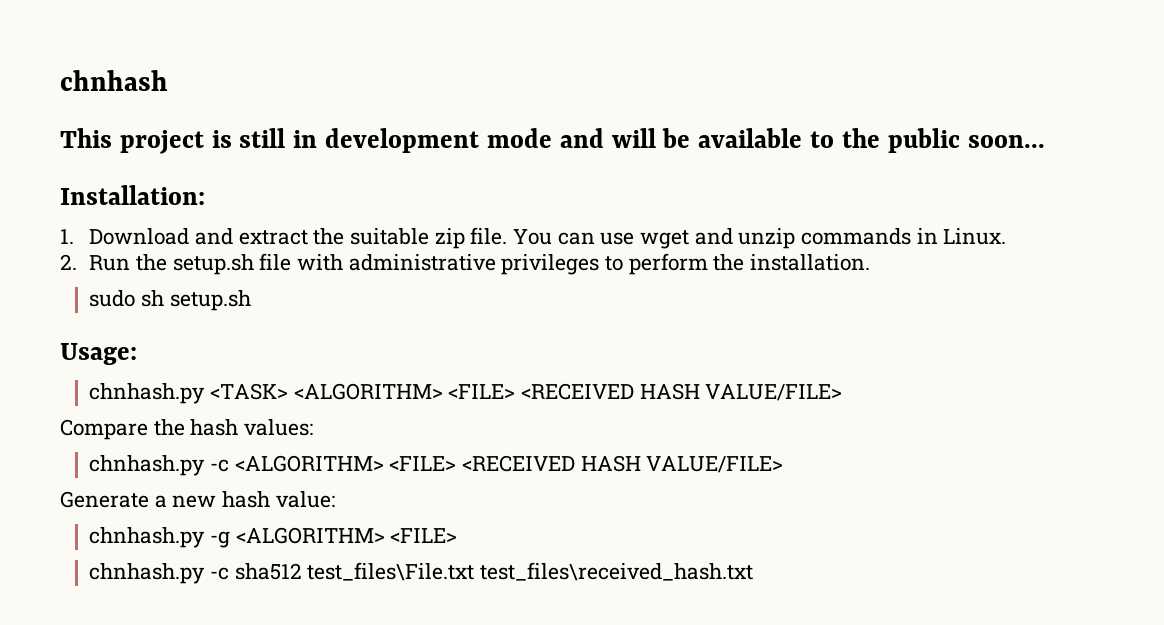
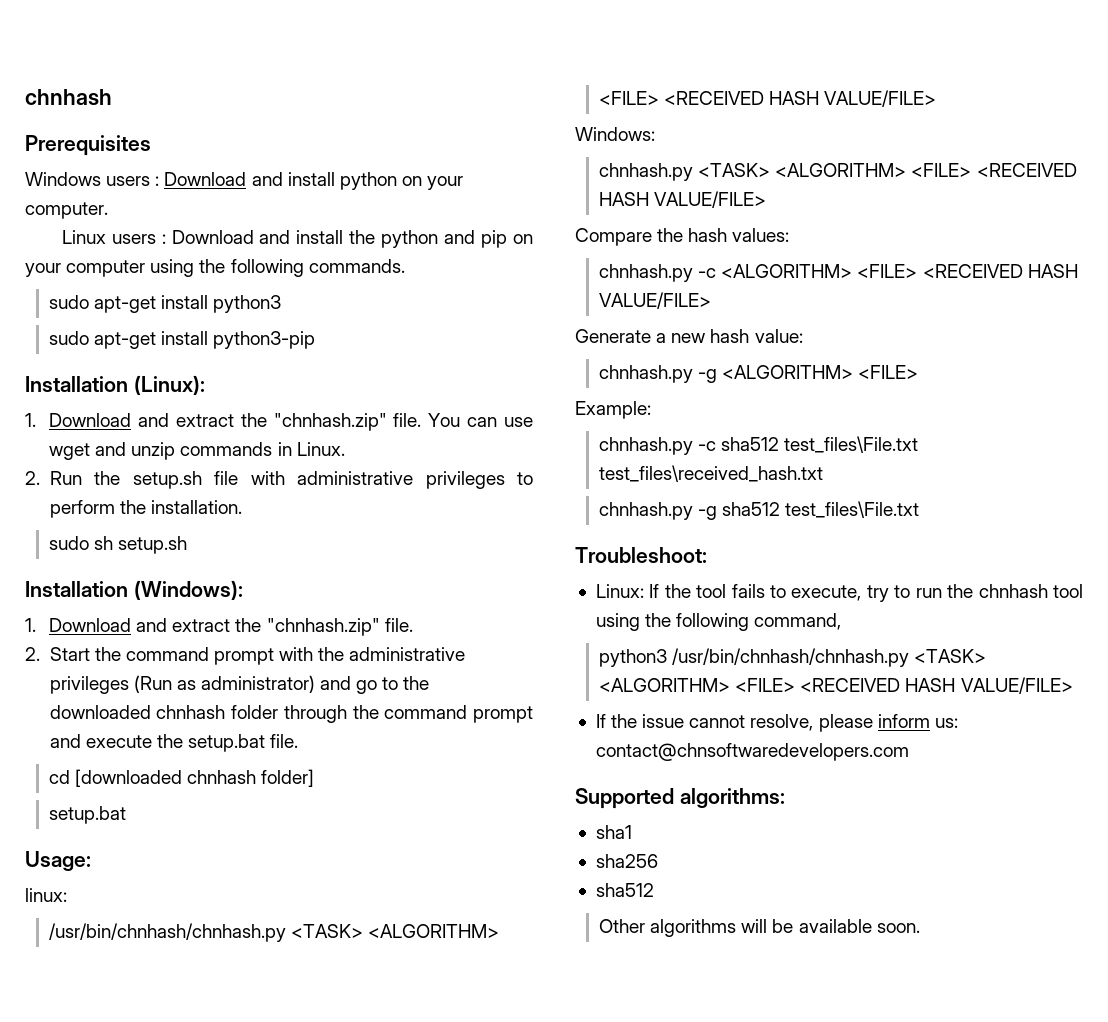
- This project is still in development mode and will be available to the public soon...
- Installation:
- 1. Download and extract the suitable zip file.
+ Prerequisites
+ Windows users : Download and install python on your computer.
+ Linux users : Download and install the python and pip on your computer using the following commands.
+ sudo apt-get install python3
+ sudo apt-get install python3-pip
+ Installation (Linux):
+ 1. Download and extract the "chnhash.zip" file.
+ Installation (Windows):
+ 1. Download and extract the "chnhash.zip" file.
+ 2. Start the command prompt with the administrative privileges (Run as administrator) and go to the downloaded chnhash folder through the command prompt and execute the setup.bat file.
+ cd [downloaded chnhash folder]
+ setup.bat
  Usage:
+ linux:
+ /usr/bin/chnhash/chnhash.py <TASK> <ALGORITHM> <FILE> <RECEIVED HASH VALUE/FILE>
+ Windows:
+ Example:
+ chnhash.py -g sha512 test_files\File.txt
+ Troubleshoot:
+ Linux: If the tool fails to execute, try to run the chnhash tool using the following command,
+ python3 /usr/bin/chnhash/chnhash.py <TASK> <ALGORITHM> <FILE> <RECEIVED HASH VALUE/FILE>
+ If the issue cannot resolve, please inform us: contact@chnsoftwaredevelopers.com
+ Supported algorithms:
+ sha1
+ sha256
+ sha512
+ Other algorithms will be available soon.

